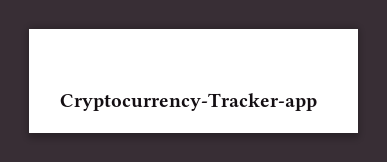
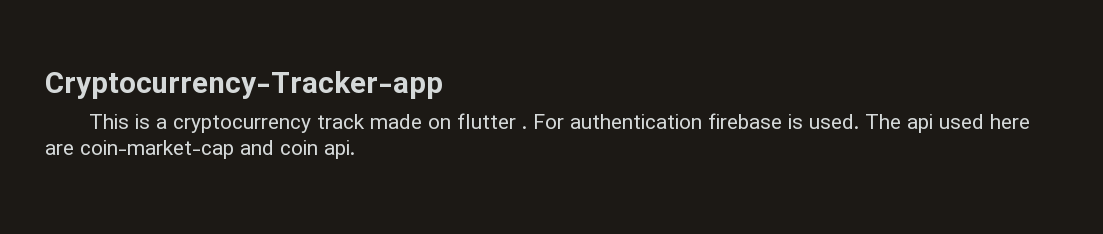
+ This is a cryptocurrency track made on flutter . For authentication firebase is used. The api used here are coin-market-cap and coin api.

